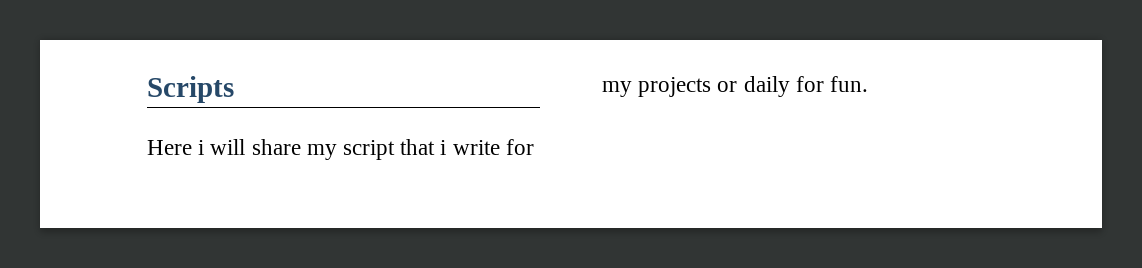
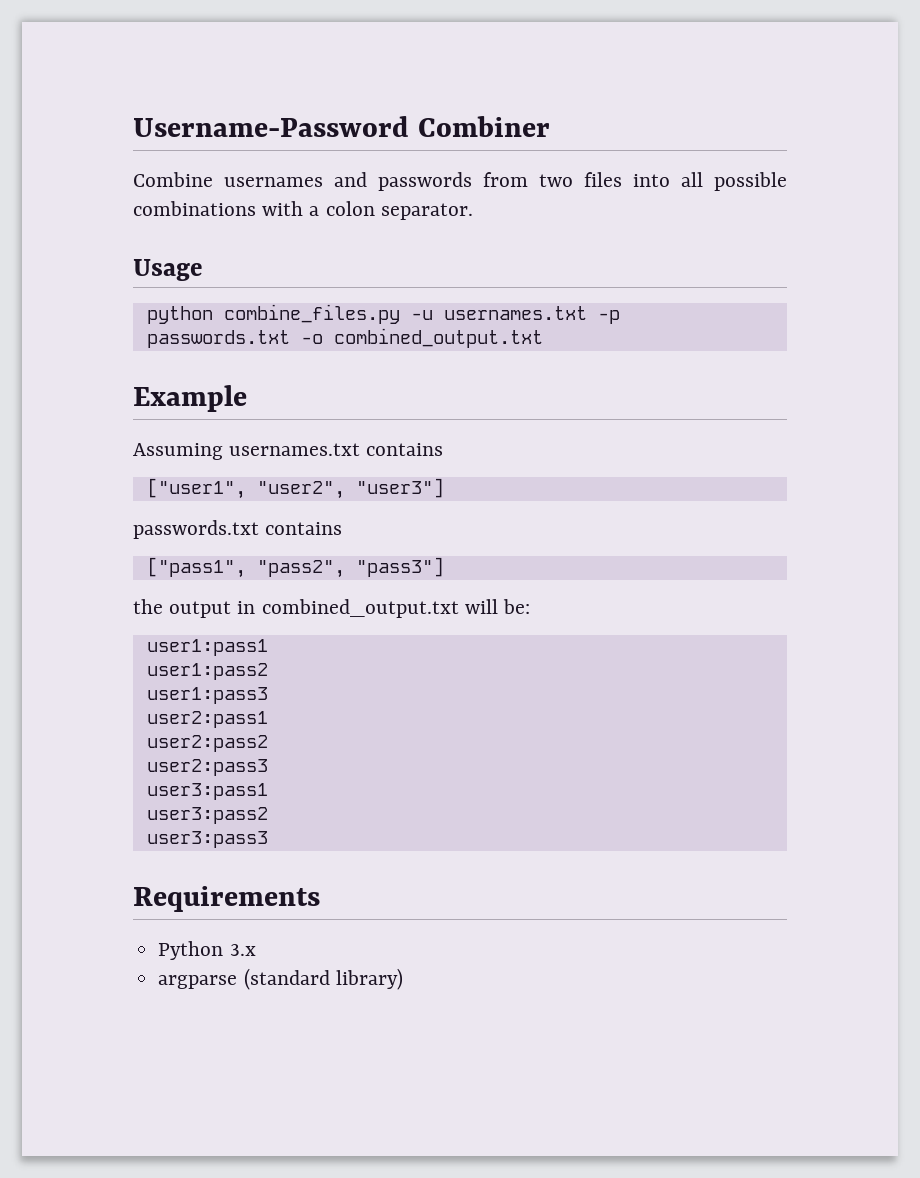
- Scripts
- Here i will share my script that i write for my projects or daily for fun.
+ Username-Password Combiner
+ Combine usernames and passwords from two files into all possible combinations with a colon separator.
+ Usage
+ python combine_files.py -u usernames.txt -p passwords.txt -o combined_output.txt
+ Example
+ Assuming usernames.txt contains
+ ["user1", "user2", "user3"]
+ passwords.txt contains
+ ["pass1", "pass2", "pass3"]
+ the output in combined_output.txt will be:
+ user1:pass1
+ user1:pass2
+ user1:pass3
+ user2:pass1
+ user2:pass2
+ user2:pass3
+ user3:pass1
+ user3:pass2
+ user3:pass3
+ Requirements
+ Python 3.x
+ argparse (standard library)

